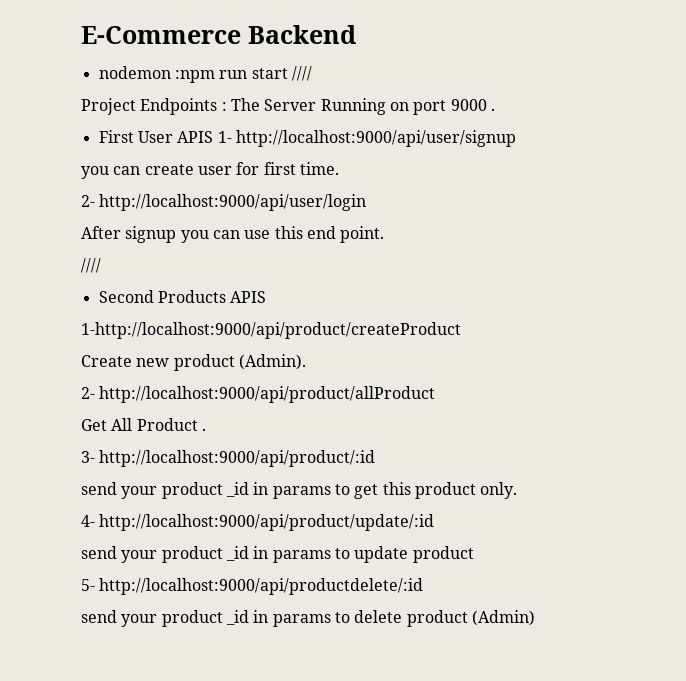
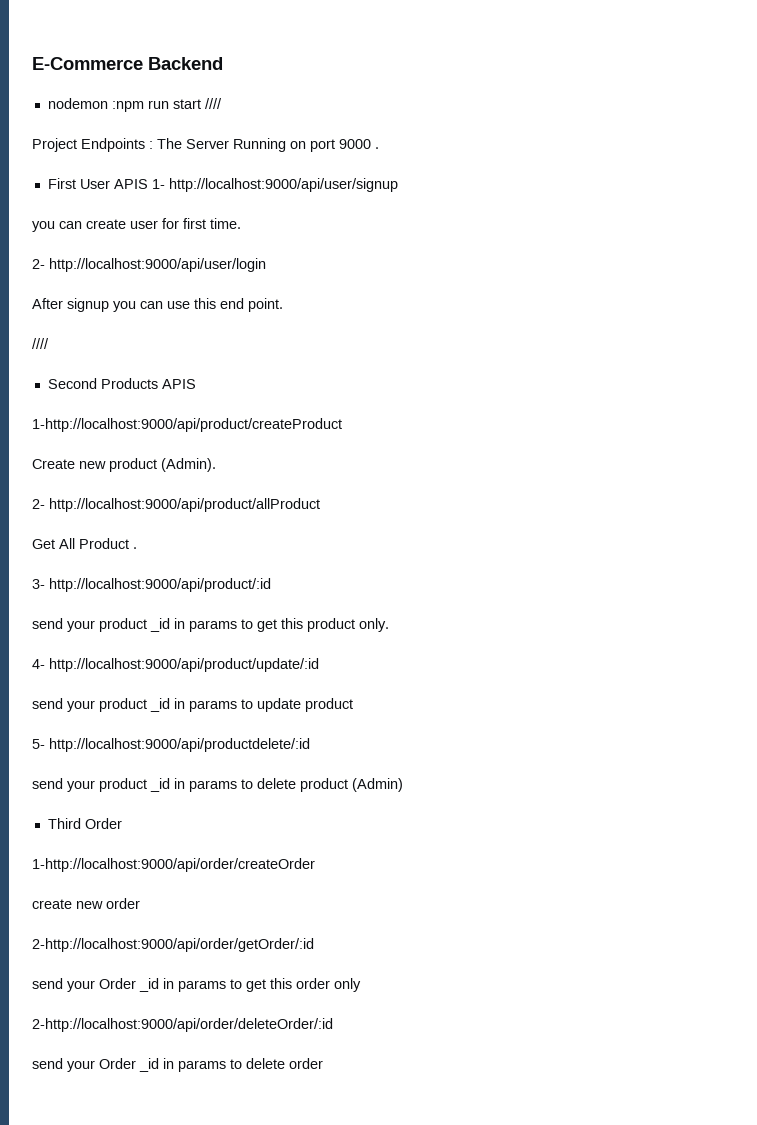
+ Third Order
+ 1-http://localhost:9000/api/order/createOrder
+ create new order
+ 2-http://localhost:9000/api/order/getOrder/:id
+ send your Order _id in params to get this order only
+ 2-http://localhost:9000/api/order/deleteOrder/:id
+ send your Order _id in params to delete order

